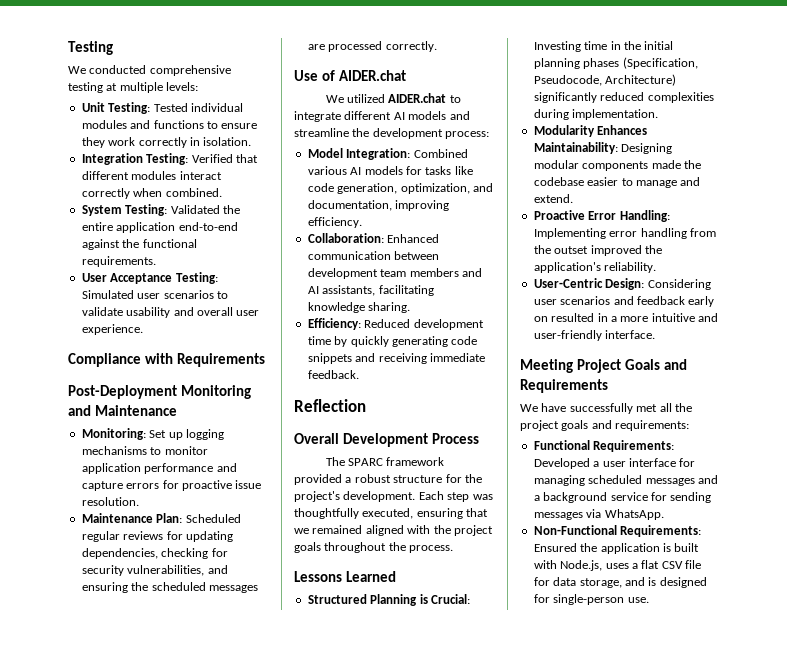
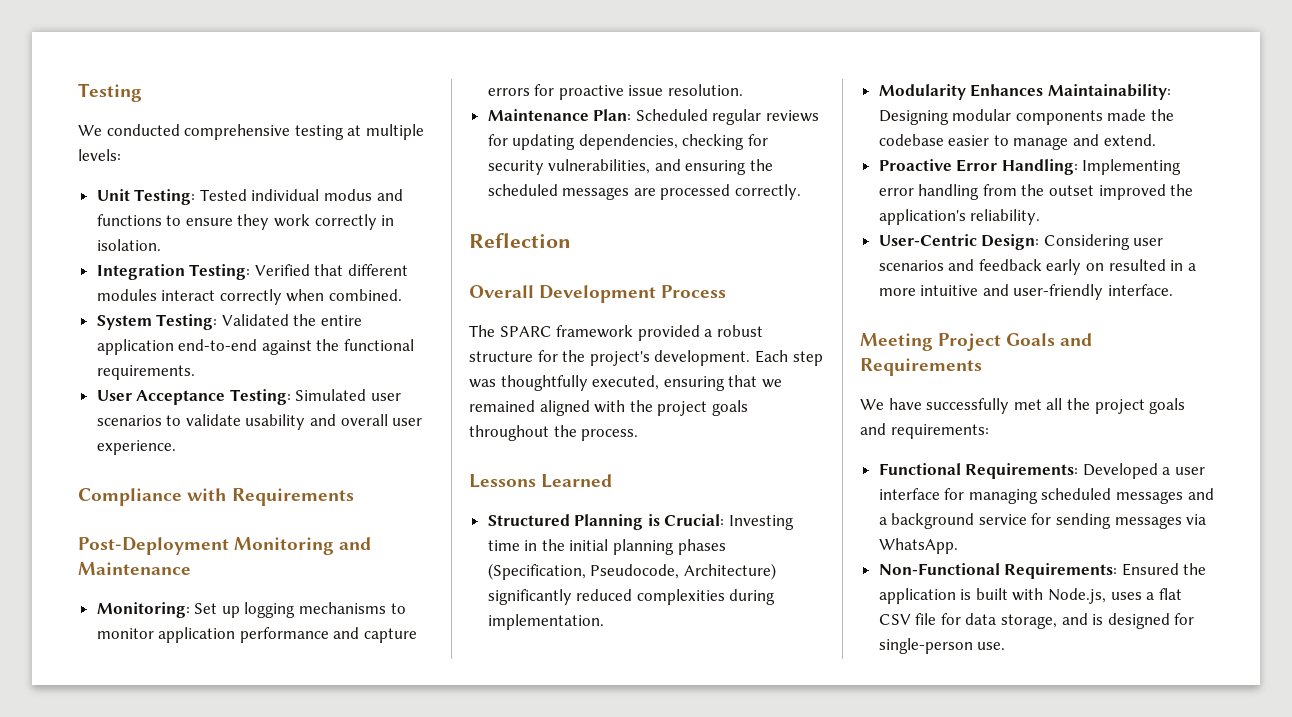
- Unit Testing: Tested individual modules and functions to ensure they work correctly in isolation.
+ Unit Testing: Tested individual modus and functions to ensure they work correctly in isolation.
- Use of AIDER.chat
- We utilized AIDER.chat to integrate different AI models and streamline the development process:
- Model Integration: Combined various AI models for tasks like code generation, optimization, and documentation, improving efficiency.
- Collaboration: Enhanced communication between development team members and AI assistants, facilitating knowledge sharing.
- Efficiency: Reduced development time by quickly generating code snippets and receiving immediate feedback.

